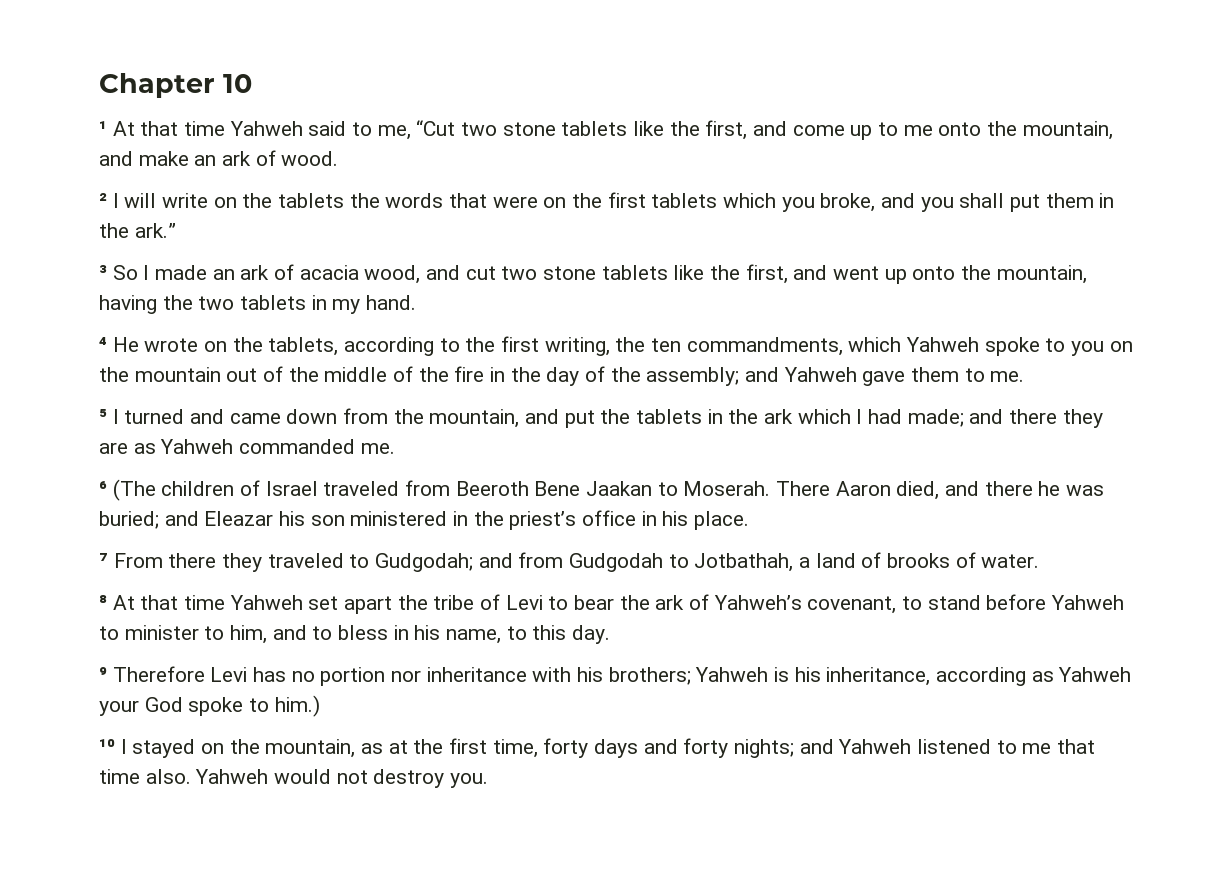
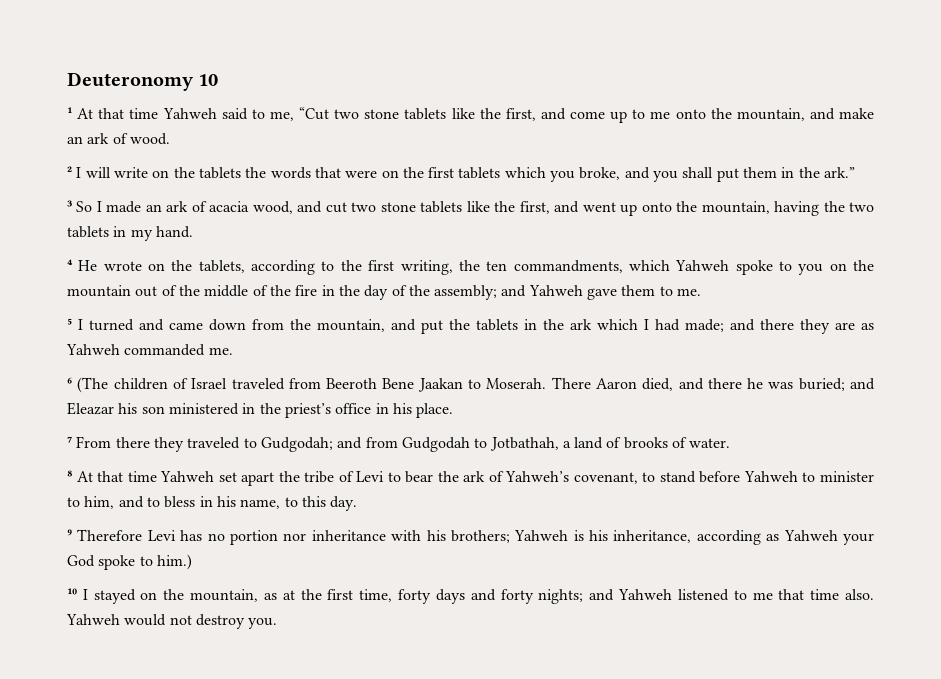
- Chapter 10
+ Deuteronomy 10

